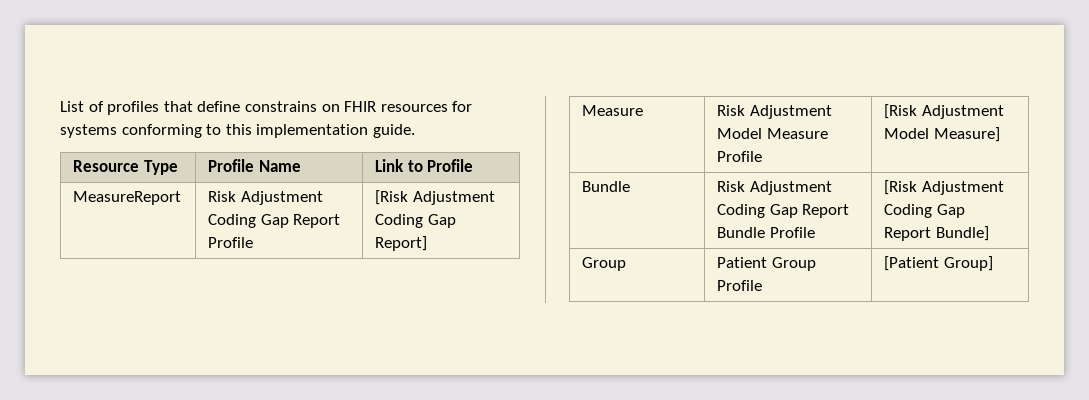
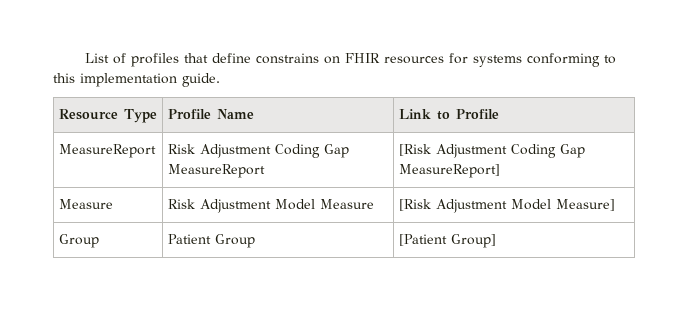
- MeasureReport | Risk Adjustment Coding Gap Report Profile | [Risk Adjustment Coding Gap Report]
+ MeasureReport | Risk Adjustment Coding Gap MeasureReport | [Risk Adjustment Coding Gap MeasureReport]
- Measure | Risk Adjustment Model Measure Profile | [Risk Adjustment Model Measure]
+ Measure | Risk Adjustment Model Measure | [Risk Adjustment Model Measure]
- Bundle | Risk Adjustment Coding Gap Report Bundle Profile | [Risk Adjustment Coding Gap Report Bundle]
- Group | Patient Group Profile | [Patient Group]
+ Group | Patient Group | [Patient Group]

